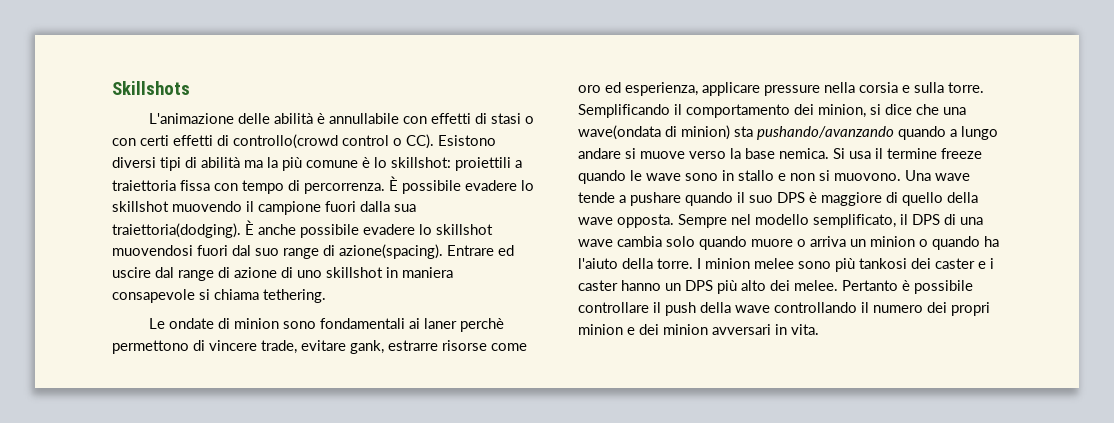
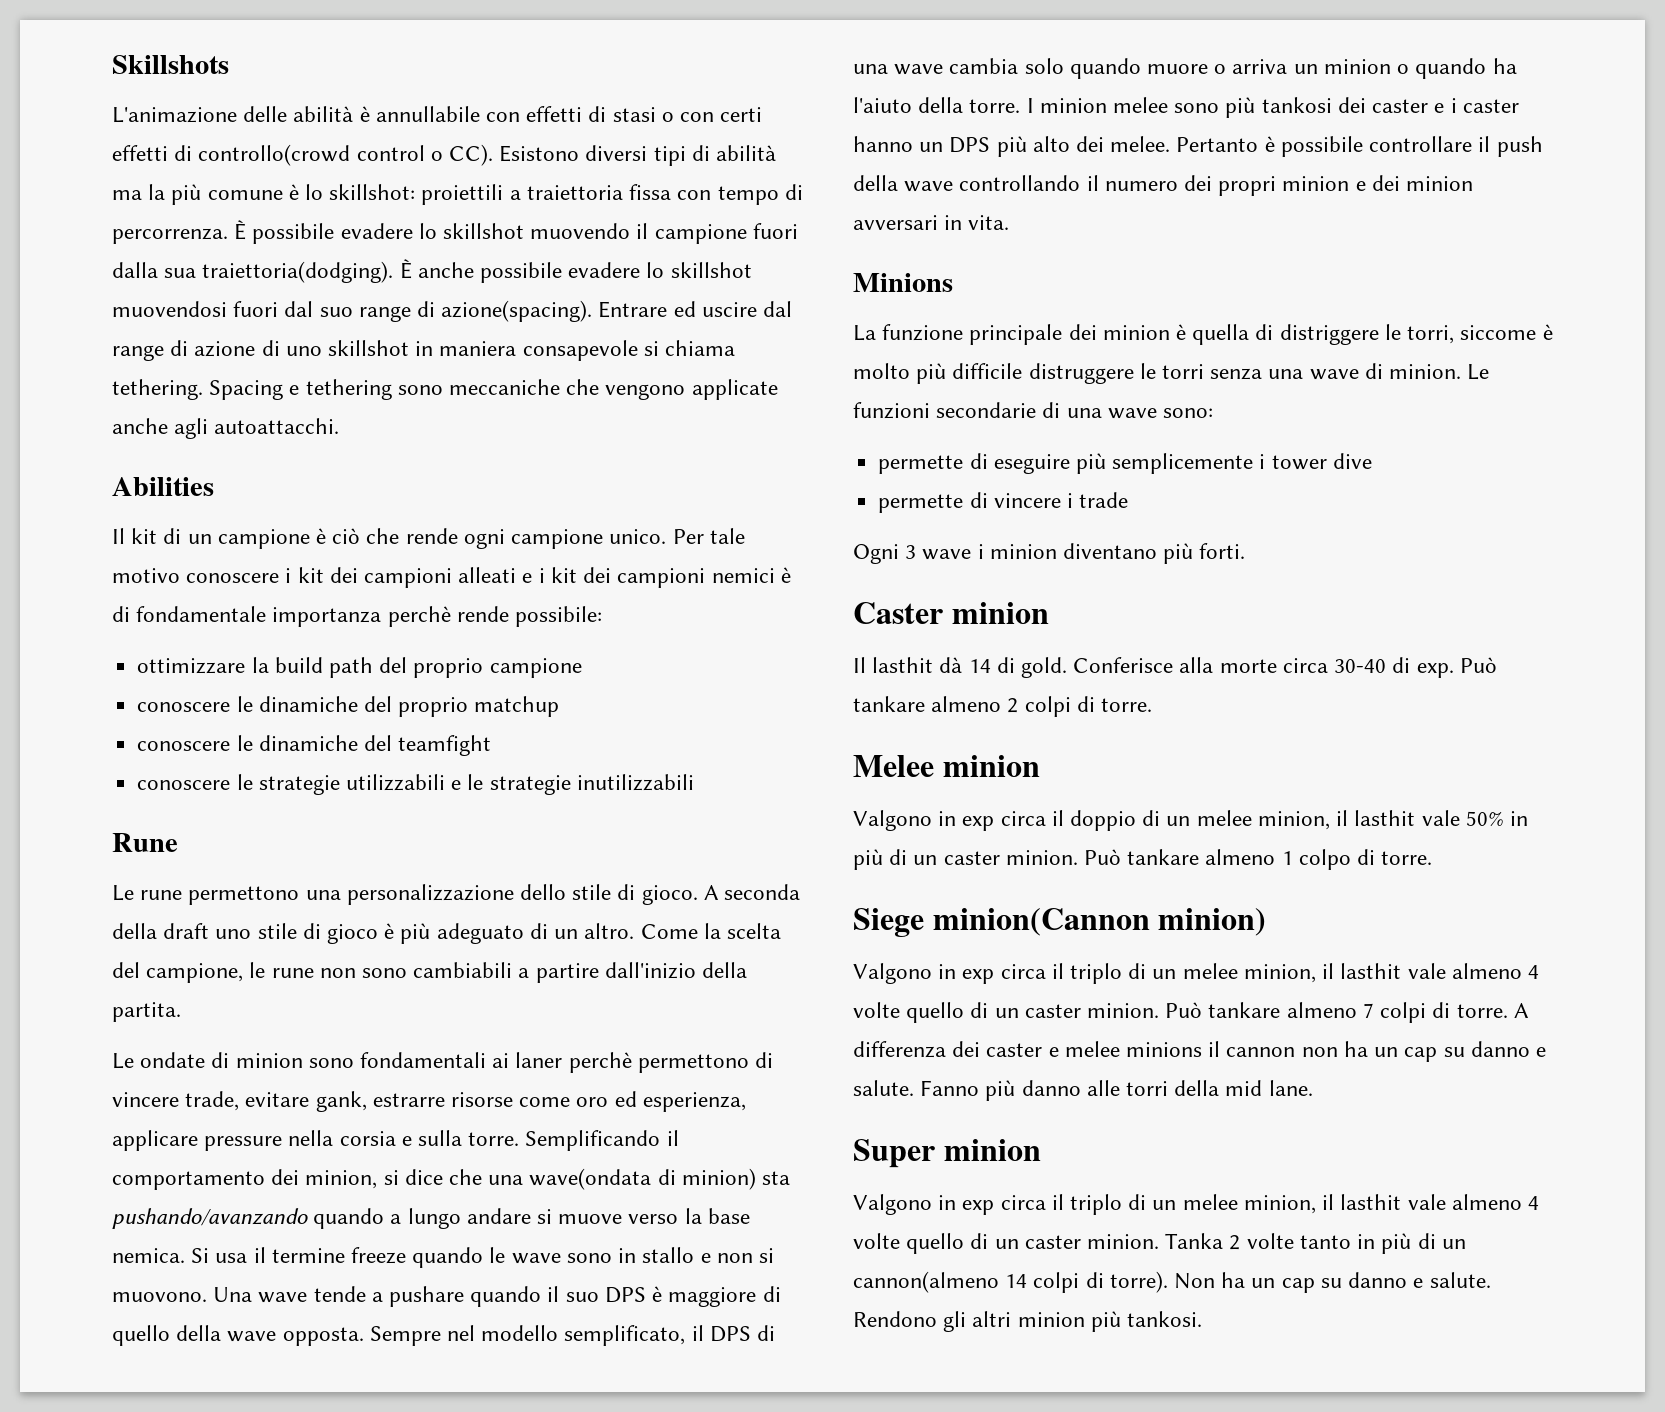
+ Spacing e tethering sono meccaniche che vengono applicate anche agli autoattacchi.
+ Abilities
+ Il kit di un campione è ciò che rende ogni campione unico. Per tale motivo conoscere i kit dei campioni alleati e i kit dei campioni nemici è di fondamentale importanza perchè rende possibile:
+ ottimizzare la build path del proprio campione
+ conoscere le dinamiche del proprio matchup
+ conoscere le dinamiche del teamfight
+ conoscere le strategie utilizzabili e le strategie inutilizzabili
+ Rune
+ Le rune permettono una personalizzazione dello stile di gioco. A seconda della draft uno stile di gioco è più adeguato di un altro. Come la scelta del campione, le rune non sono cambiabili a partire dall'inizio della partita.
+ Minions
+ La funzione principale dei minion è quella di distriggere le torri, siccome è molto più difficile distruggere le torri senza una wave di minion. Le funzioni secondarie di una wave sono:
+ permette di eseguire più semplicemente i tower dive
+ permette di vincere i trade
+ Ogni 3 wave i minion diventano più forti.
+ Caster minion
+ Il lasthit dà 14 di gold. Conferisce alla morte circa 30-40 di exp. Può tankare almeno 2 colpi di torre.
+ Melee minion
+ Valgono in exp circa il doppio di un melee minion, il lasthit vale 50% in più di un caster minion. Può tankare almeno 1 colpo di torre.
+ Siege minion(Cannon minion)
+ Valgono in exp circa il triplo di un melee minion, il lasthit vale almeno 4 volte quello di un caster minion. Può tankare almeno 7 colpi di torre. A differenza dei caster e melee minions il cannon non ha un cap su danno e salute. Fanno più danno alle torri della mid lane.
+ Super minion
+ Valgono in exp circa il triplo di un melee minion, il lasthit vale almeno 4 volte quello di un caster minion. Tanka 2 volte tanto in più di un cannon(almeno 14 colpi di torre). Non ha un cap su danno e salute. Rendono gli altri minion più tankosi.

